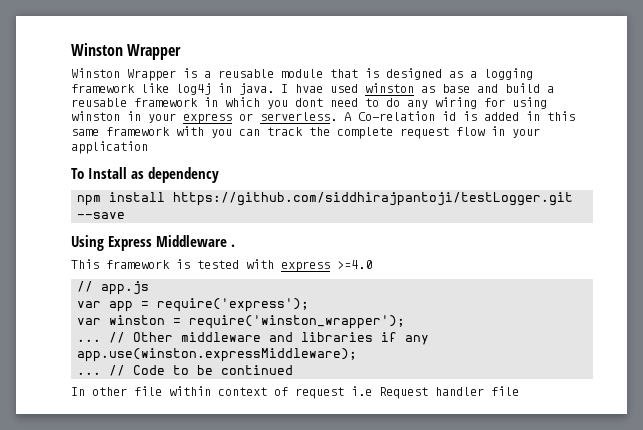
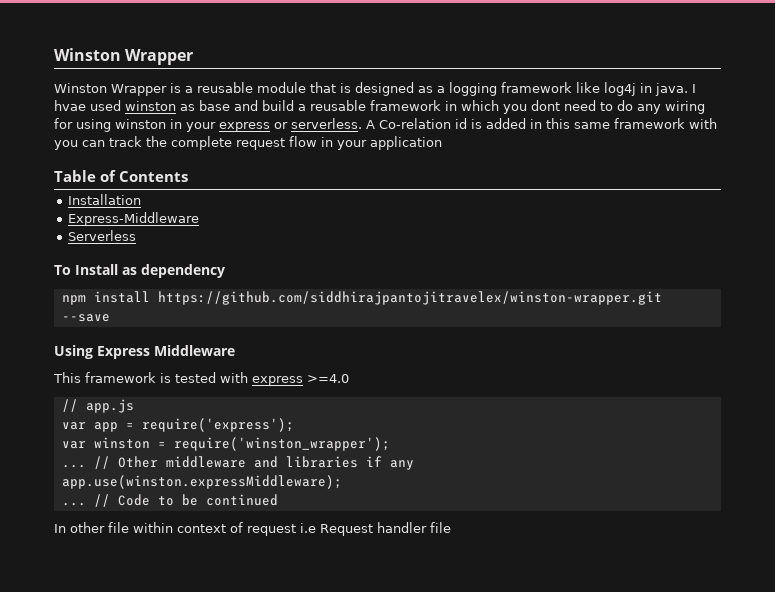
+ Table of Contents
+ Installation
+ Express-Middleware
+ Serverless
- npm install https://github.com/siddhirajpantoji/testLogger.git --save
+ npm install https://github.com/siddhirajpantojitravelex/winston-wrapper.git --save
- Using Express Middleware .
+ Using Express Middleware

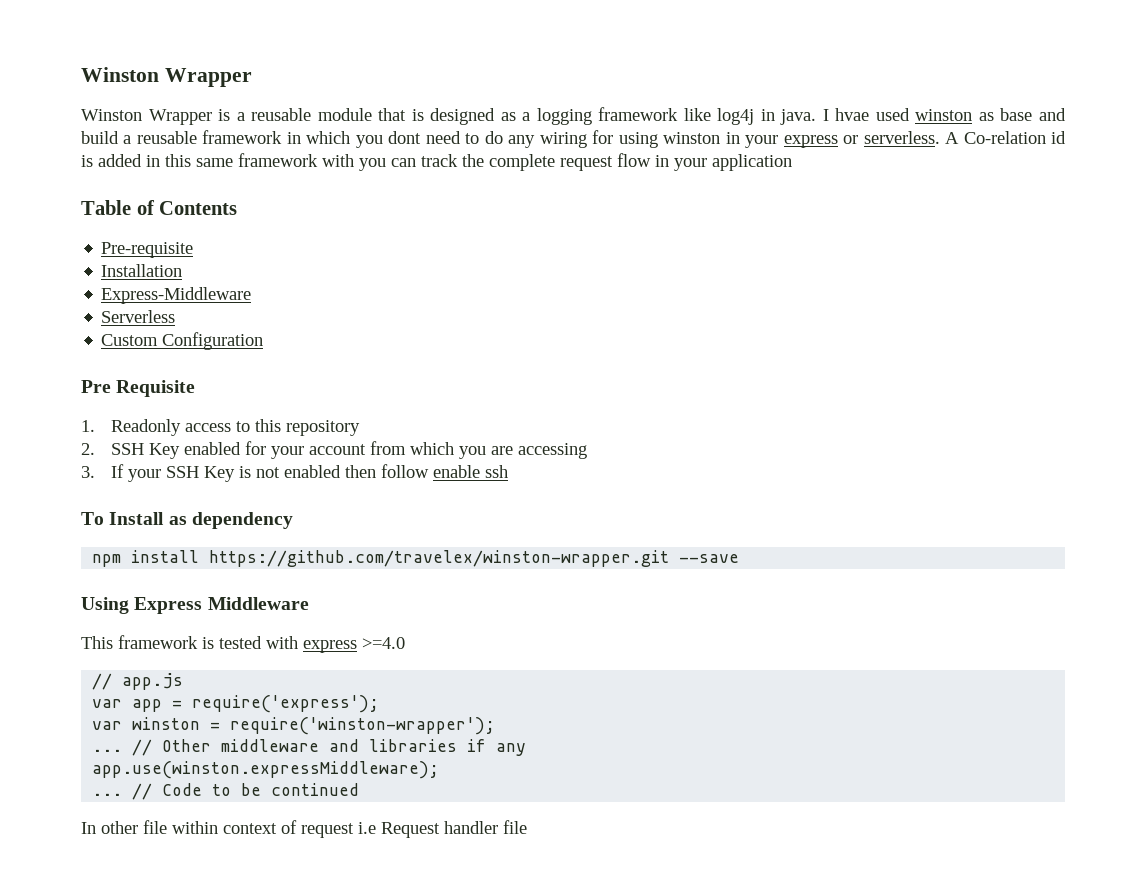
+ Pre-requisite
+ Custom Configuration
+ Pre Requisite
+ 1. Readonly access to this repository
+ 2. SSH Key enabled for your account from which you are accessing
+ 3. If your SSH Key is not enabled then follow enable ssh
- npm install https://github.com/siddhirajpantojitravelex/winston-wrapper.git --save
+ npm install https://github.com/travelex/winston-wrapper.git --save
- var winston = require('winston_wrapper');
+ var winston = require('winston-wrapper');

